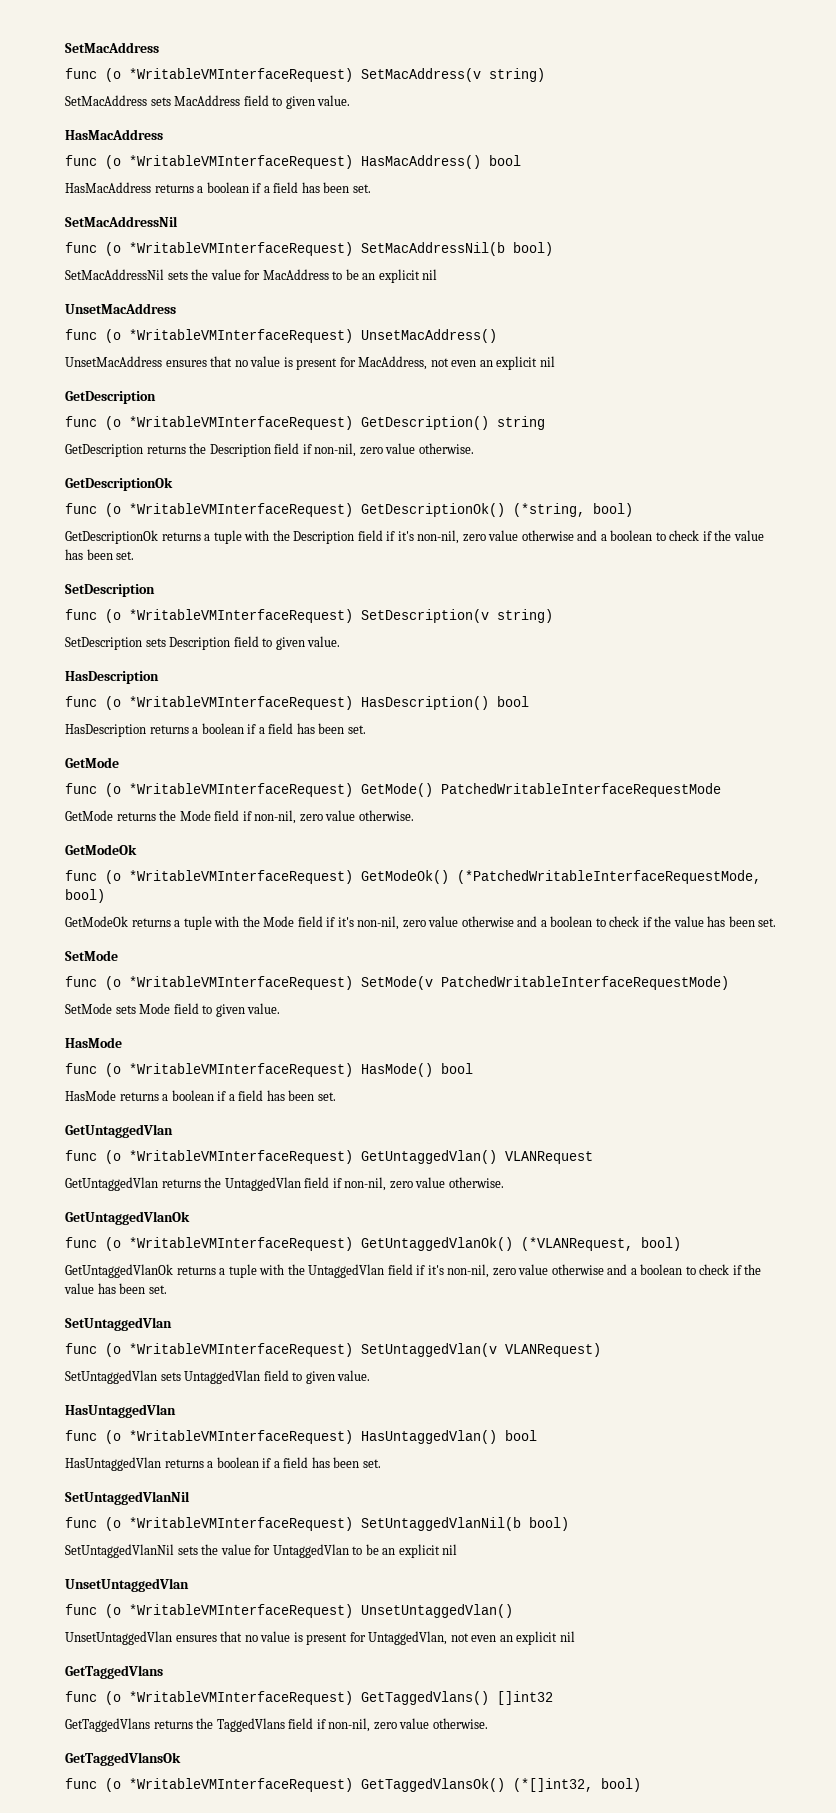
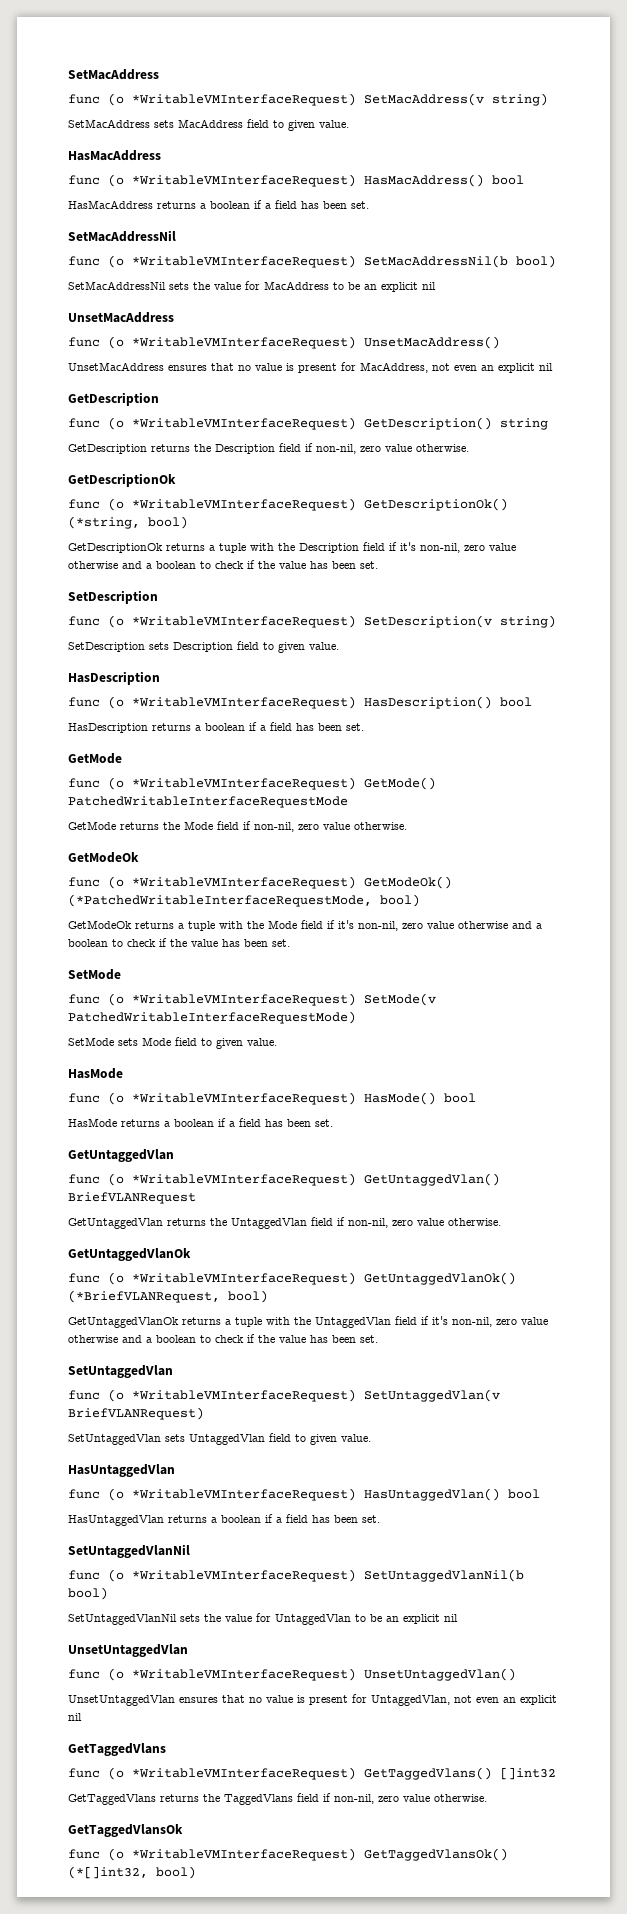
- func (o *WritableVMInterfaceRequest) GetUntaggedVlan() VLANRequest
+ func (o *WritableVMInterfaceRequest) GetUntaggedVlan() BriefVLANRequest
- func (o *WritableVMInterfaceRequest) GetUntaggedVlanOk() (*VLANRequest, bool)
+ func (o *WritableVMInterfaceRequest) GetUntaggedVlanOk() (*BriefVLANRequest, bool)
- func (o *WritableVMInterfaceRequest) SetUntaggedVlan(v VLANRequest)
+ func (o *WritableVMInterfaceRequest) SetUntaggedVlan(v BriefVLANRequest)

